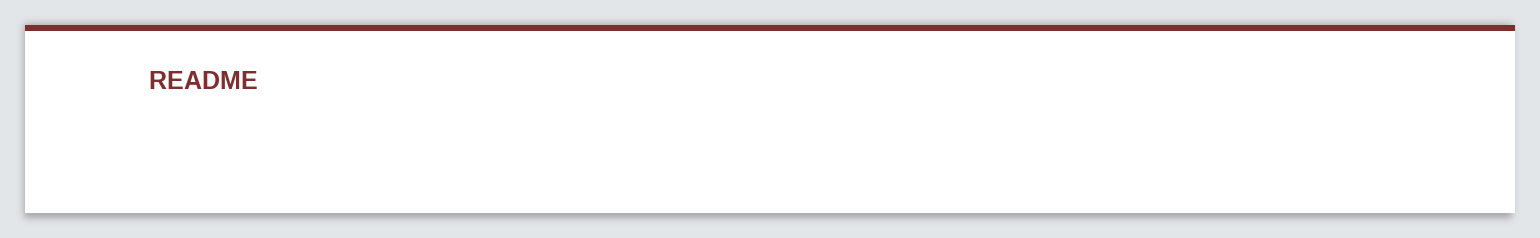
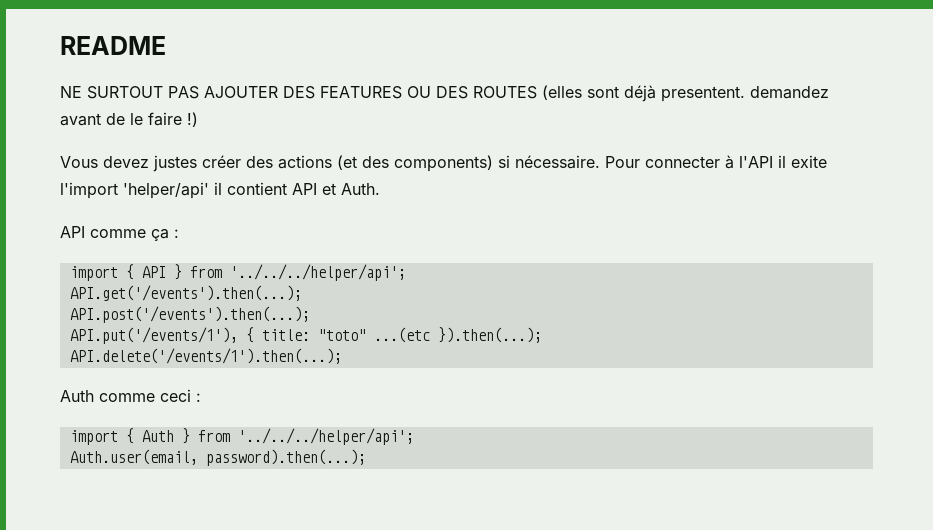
+ NE SURTOUT PAS AJOUTER DES FEATURES OU DES ROUTES (elles sont déjà presentent. demandez avant de le faire !)
+ Vous devez justes créer des actions (et des components) si nécessaire. Pour connecter à l'API il exite l'import 'helper/api' il contient API et Auth.
+ API comme ça :
+ import { API } from '../../../helper/api';
+ API.get('/events').then(...);
+ API.post('/events').then(...);
+ API.put('/events/1'), { title: "toto" ...(etc }).then(...);
+ API.delete('/events/1').then(...);
+ Auth comme ceci :
+ import { Auth } from '../../../helper/api';
+ Auth.user(email, password).then(...);

